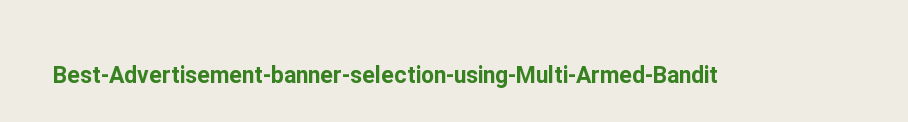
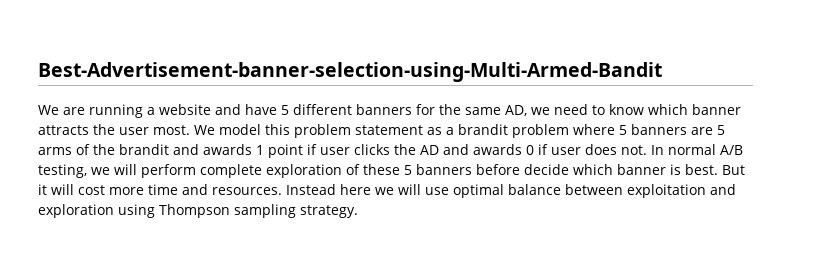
+ We are running a website and have 5 different banners for the same AD, we need to know which banner attracts the user most. We model this problem statement as a brandit problem where 5 banners are 5 arms of the brandit and awards 1 point if user clicks the AD and awards 0 if user does not. In normal A/B testing, we will perform complete exploration of these 5 banners before decide which banner is best. But it will cost more time and resources. Instead here we will use optimal balance between exploitation and exploration using Thompson sampling strategy.

